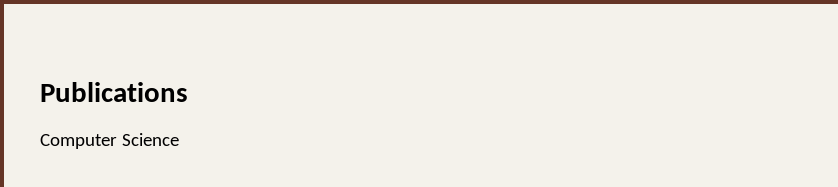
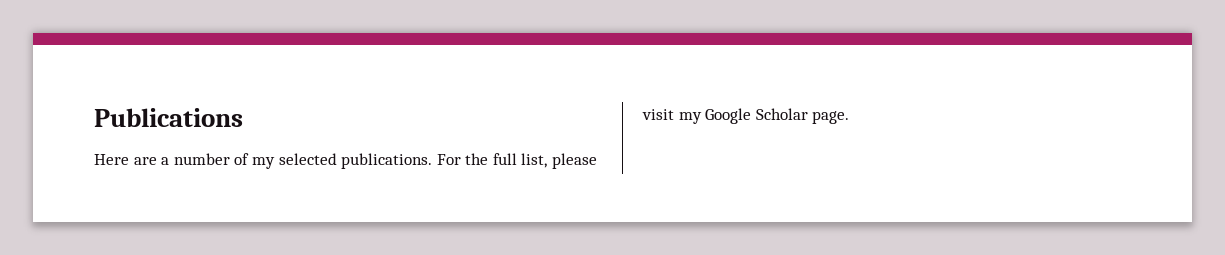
- Computer Science
+ Here are a number of my selected publications. For the full list, please visit my Google Scholar page.

